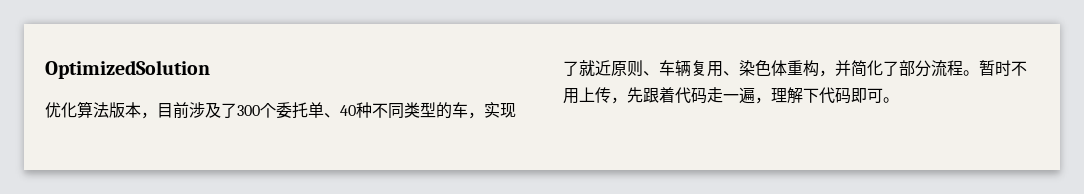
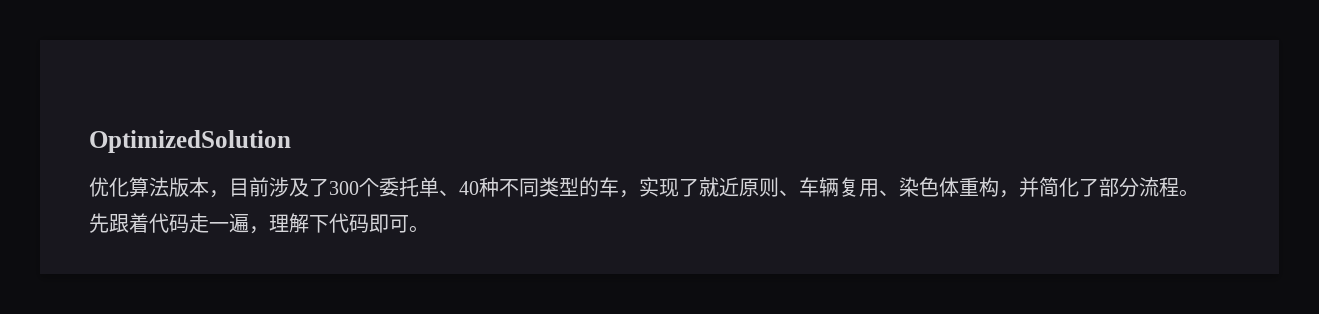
- 优化算法版本，目前涉及了300个委托单、40种不同类型的车，实现了就近原则、车辆复用、染色体重构，并简化了部分流程。暂时不用上传，先跟着代码走一遍，理解下代码即可。
+ 优化算法版本，目前涉及了300个委托单、40种不同类型的车，实现了就近原则、车辆复用、染色体重构，并简化了部分流程。
+ 先跟着代码走一遍，理解下代码即可。

